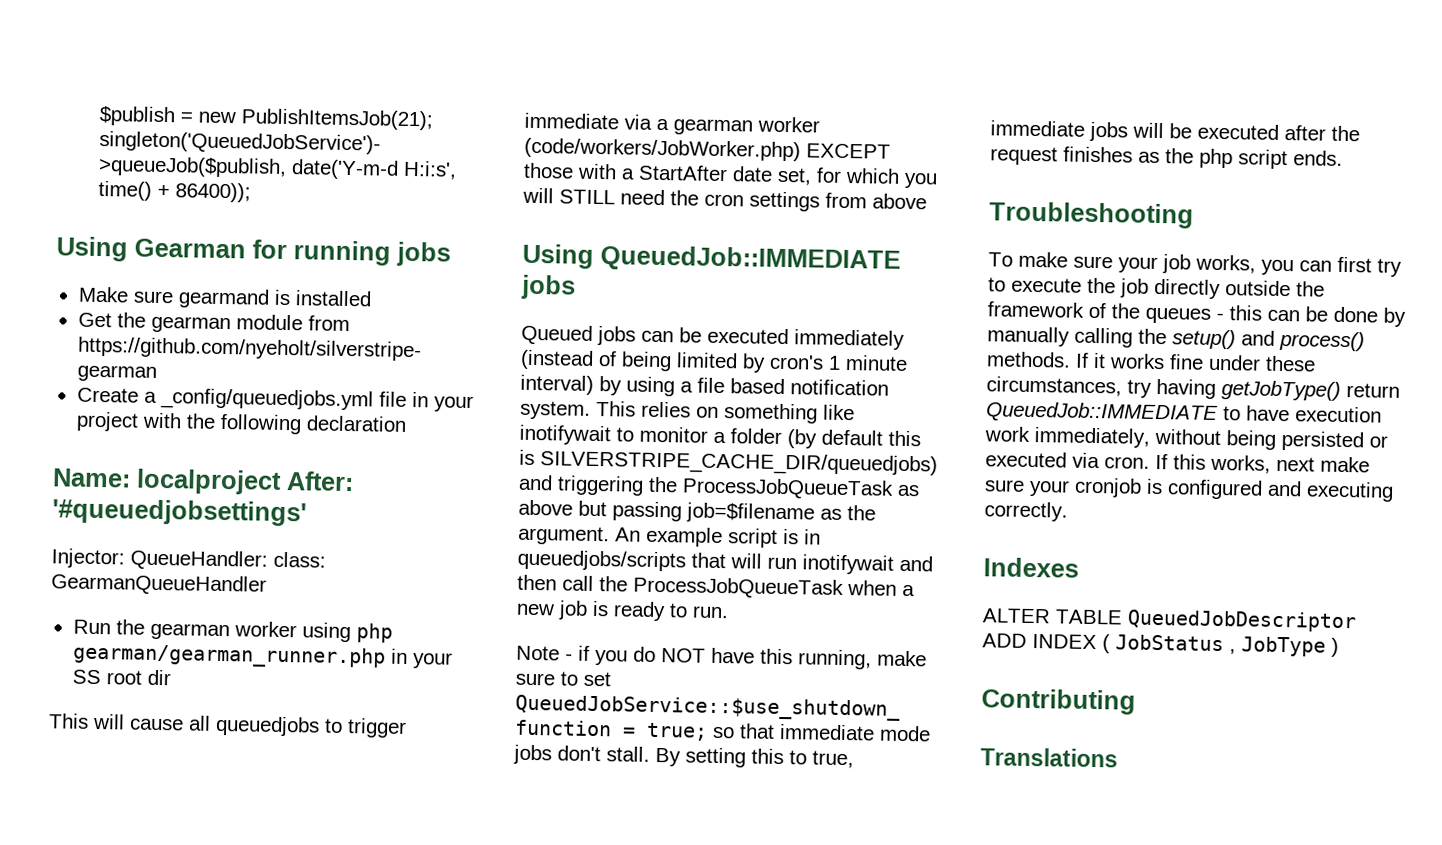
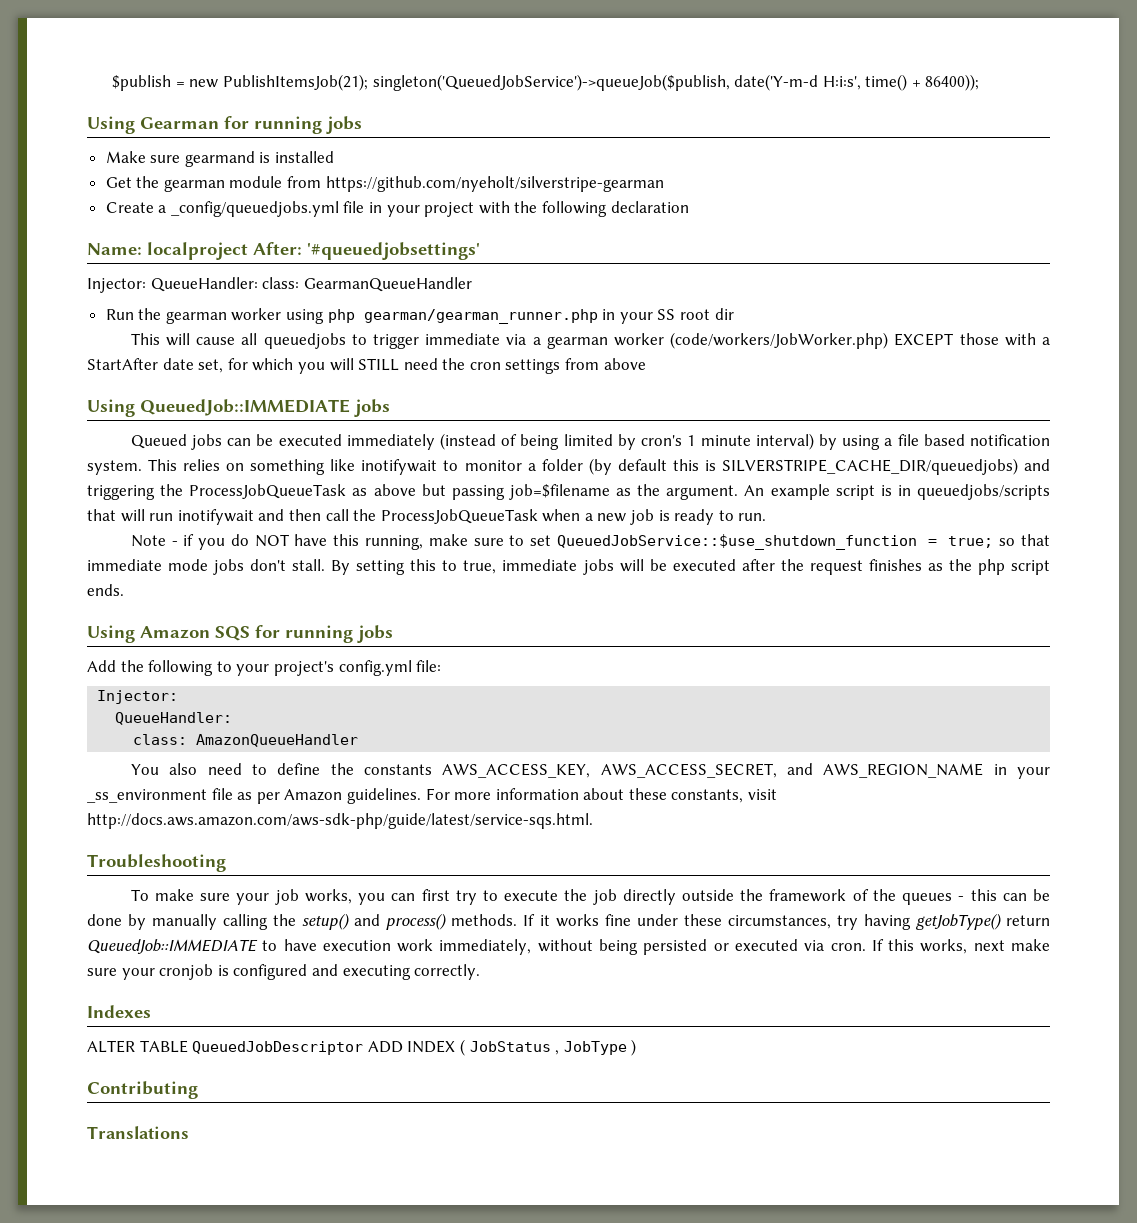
+ Using Amazon SQS for running jobs
+ Add the following to your project's config.yml file:
+ Injector:
+ QueueHandler:
+ class: AmazonQueueHandler
+ You also need to define the constants AWS_ACCESS_KEY, AWS_ACCESS_SECRET, and AWS_REGION_NAME in your _ss_environment file as per Amazon guidelines. For more information about these constants, visit http://docs.aws.amazon.com/aws-sdk-php/guide/latest/service-sqs.html.

